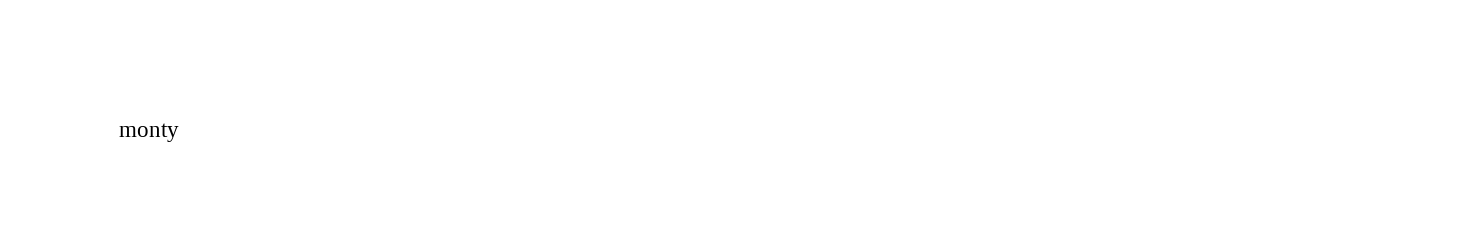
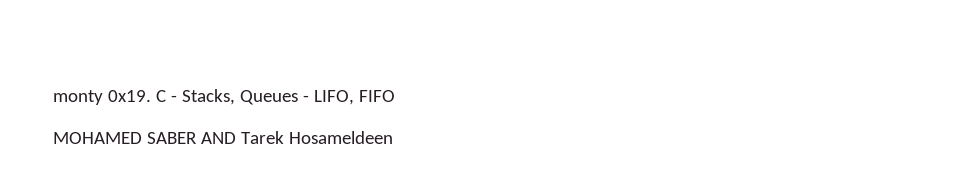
- monty
+ monty 0x19. C - Stacks, Queues - LIFO, FIFO
+ MOHAMED SABER AND Tarek Hosameldeen

